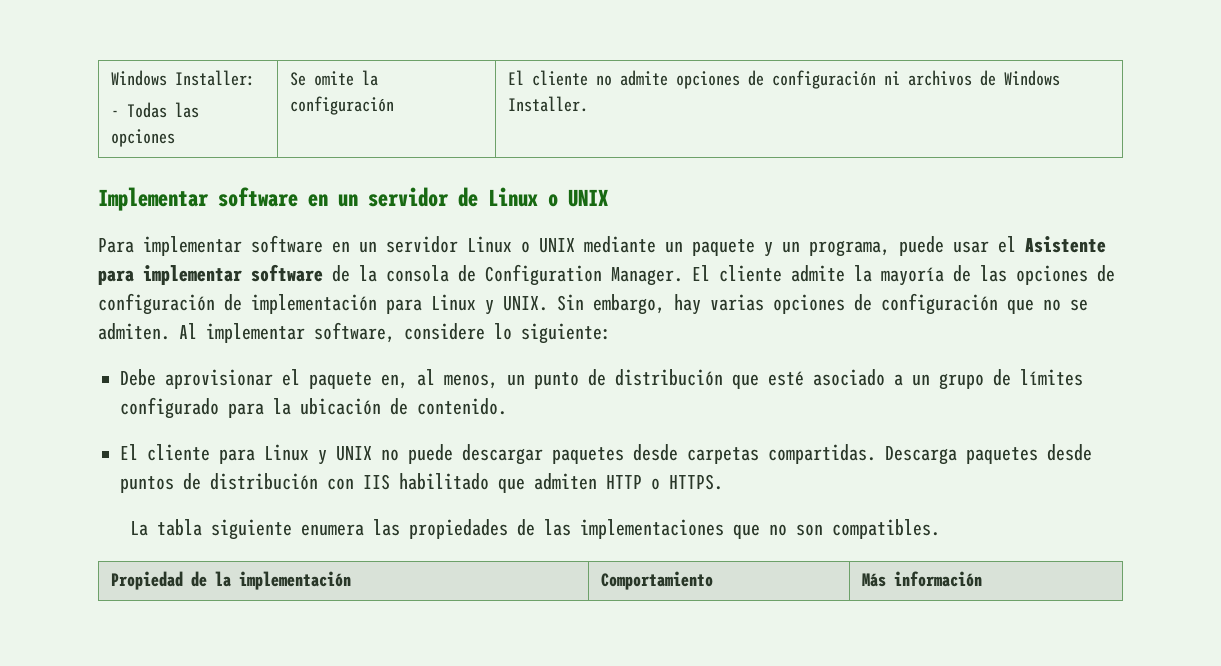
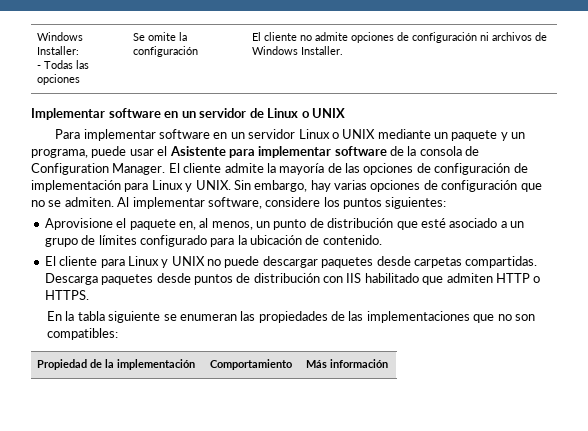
- Al implementar software, considere lo siguiente:
- Debe aprovisionar el paquete en, al menos, un punto de distribución que esté asociado a un grupo de límites configurado para la ubicación de contenido.
+ Al implementar software, considere los puntos siguientes:
+ Aprovisione el paquete en, al menos, un punto de distribución que esté asociado a un grupo de límites configurado para la ubicación de contenido.
- La tabla siguiente enumera las propiedades de las implementaciones que no son compatibles.
+ En la tabla siguiente se enumeran las propiedades de las implementaciones que no son compatibles:

